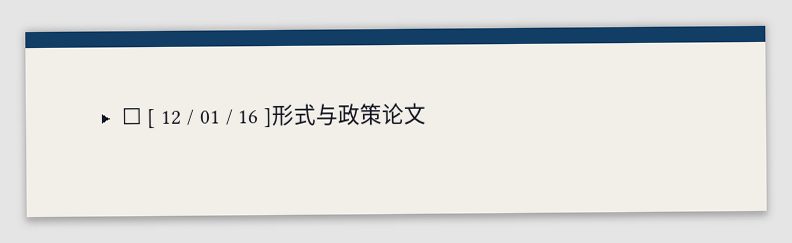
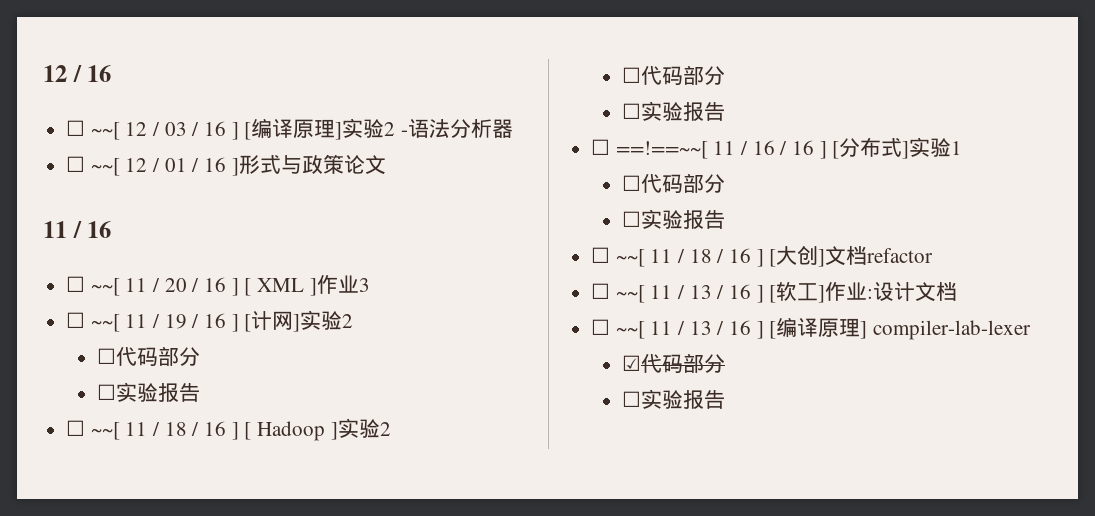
- ☐ [ 12 / 01 / 16 ]形式与政策论文
+ 12 / 16
+ ☐ ~~[ 12 / 03 / 16 ] [编译原理]实验2 -语法分析器
+ ☐ ~~[ 12 / 01 / 16 ]形式与政策论文
+ 11 / 16
+ ☐ ~~[ 11 / 20 / 16 ] [ XML ]作业3
+ ☐ ~~[ 11 / 19 / 16 ] [计网]实验2
+ ☐代码部分
+ ☐实验报告
+ ☐ ~~[ 11 / 18 / 16 ] [ Hadoop ]实验2
+ ☐代码部分
+ ☐实验报告
+ ☐ ==!==~~[ 11 / 16 / 16 ] [分布式]实验1
+ ☐代码部分
+ ☐实验报告
+ ☐ ~~[ 11 / 18 / 16 ] [大创]文档refactor
+ ☐ ~~[ 11 / 13 / 16 ] [软工]作业:设计文档
+ ☐ ~~[ 11 / 13 / 16 ] [编译原理] compiler-lab-lexer
+ ☑代码部分
+ ☐实验报告

